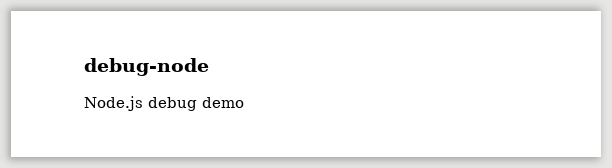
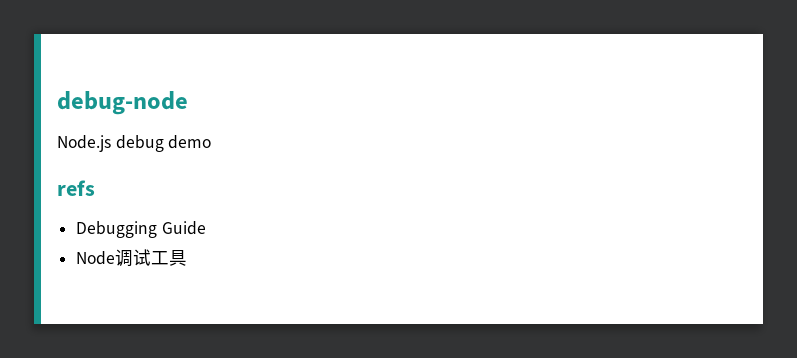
+ refs
+ Debugging Guide
+ Node调试工具

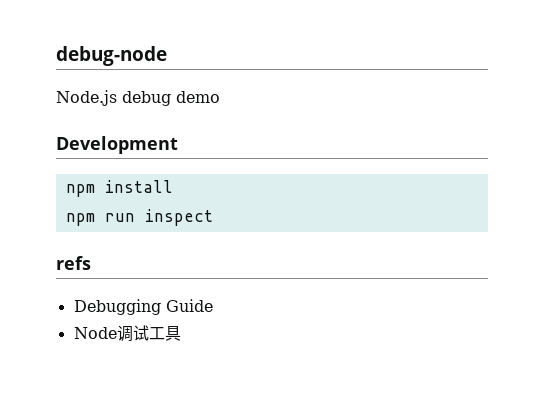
+ Development
+ npm install
+ npm run inspect

